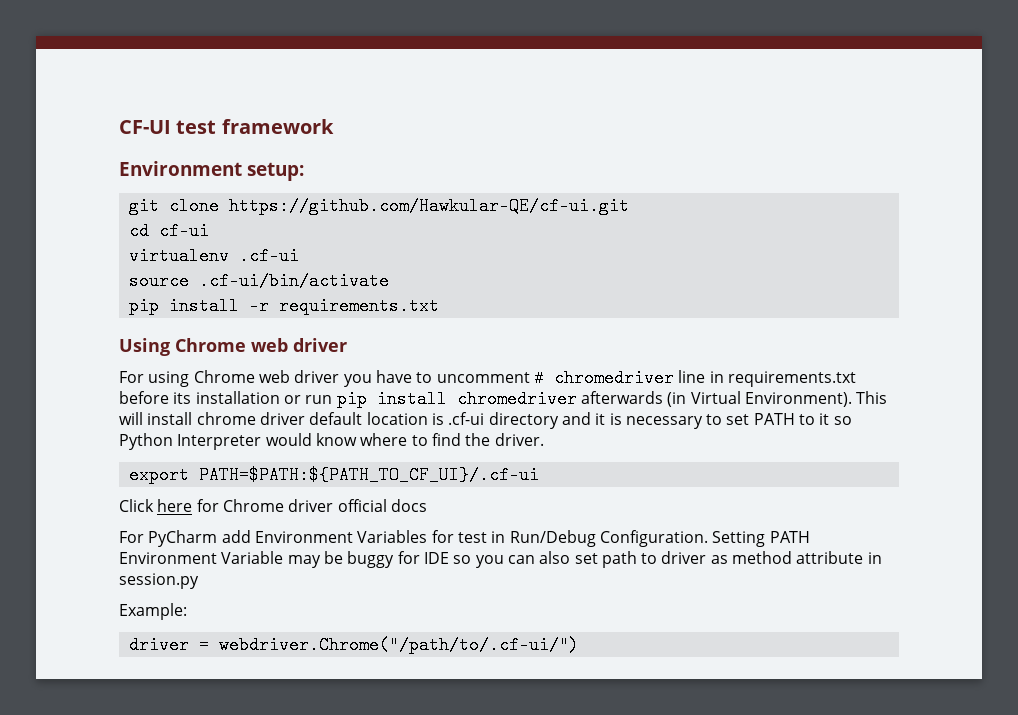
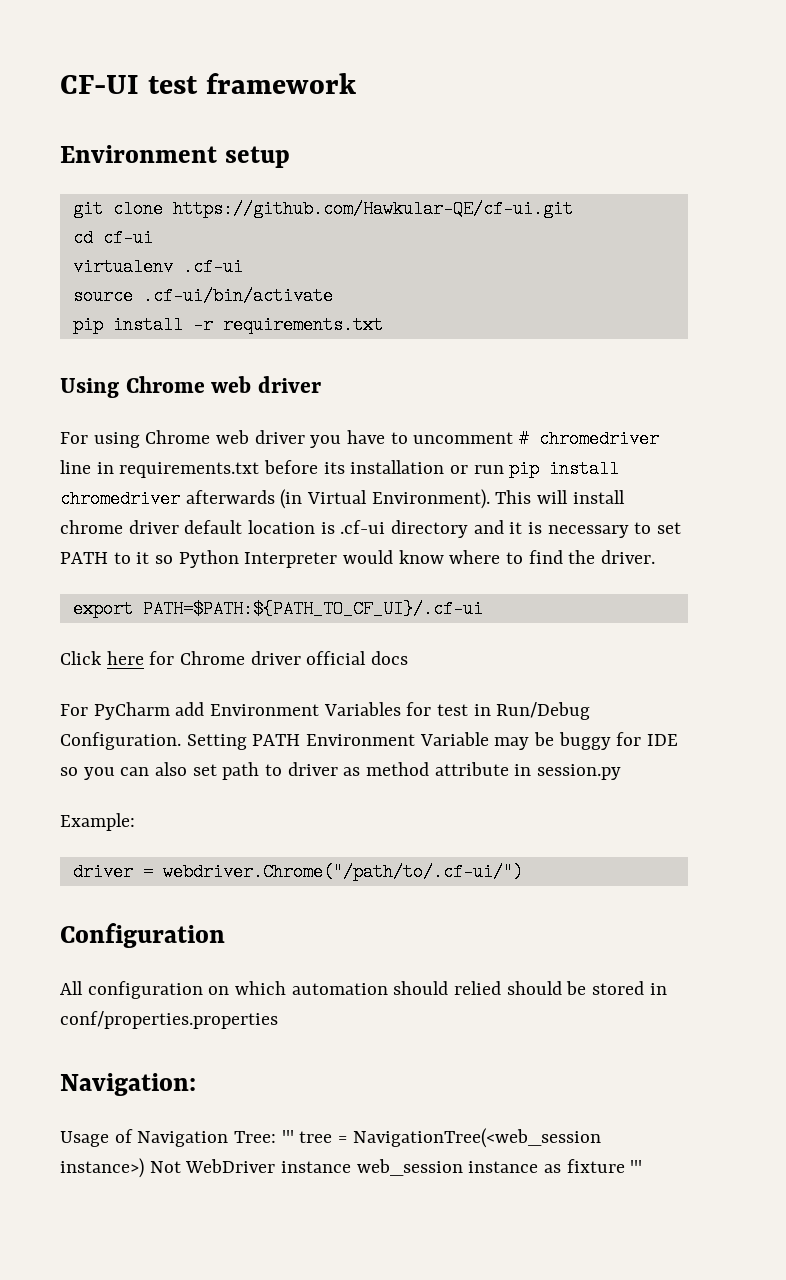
- Environment setup:
+ Environment setup
+ Configuration
+ All configuration on which automation should relied should be stored in conf/properties.properties
+ Navigation:
+ Usage of Navigation Tree: ''' tree = NavigationTree(<web_session instance>) Not WebDriver instance web_session instance as fixture '''

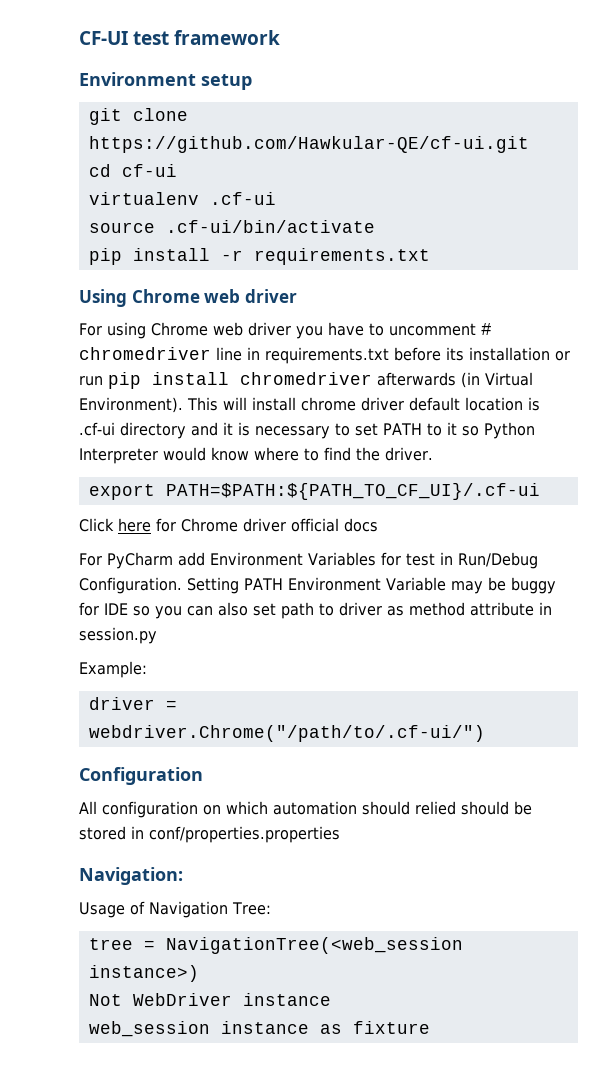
- Usage of Navigation Tree: ''' tree = NavigationTree(<web_session instance>) Not WebDriver instance web_session instance as fixture '''
+ Usage of Navigation Tree:
+ tree = NavigationTree(<web_session instance>)
+ Not WebDriver instance
+ web_session instance as fixture

